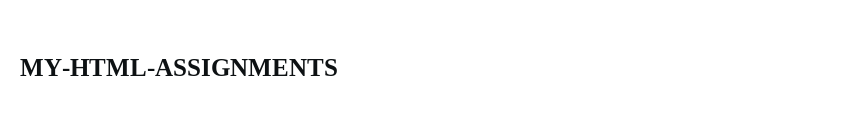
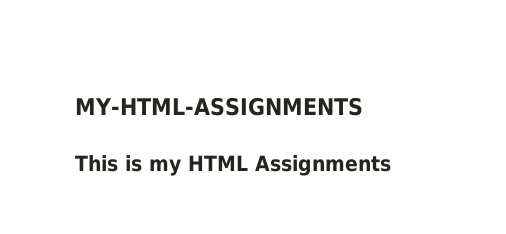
+ This is my HTML Assignments

